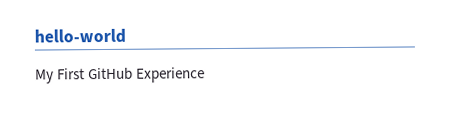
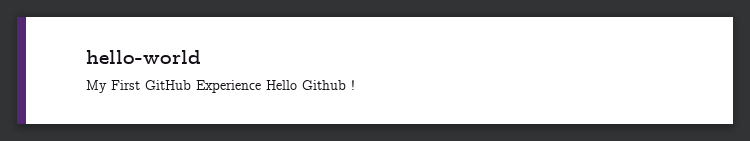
- My First GitHub Experience
+ My First GitHub Experience Hello Github !

